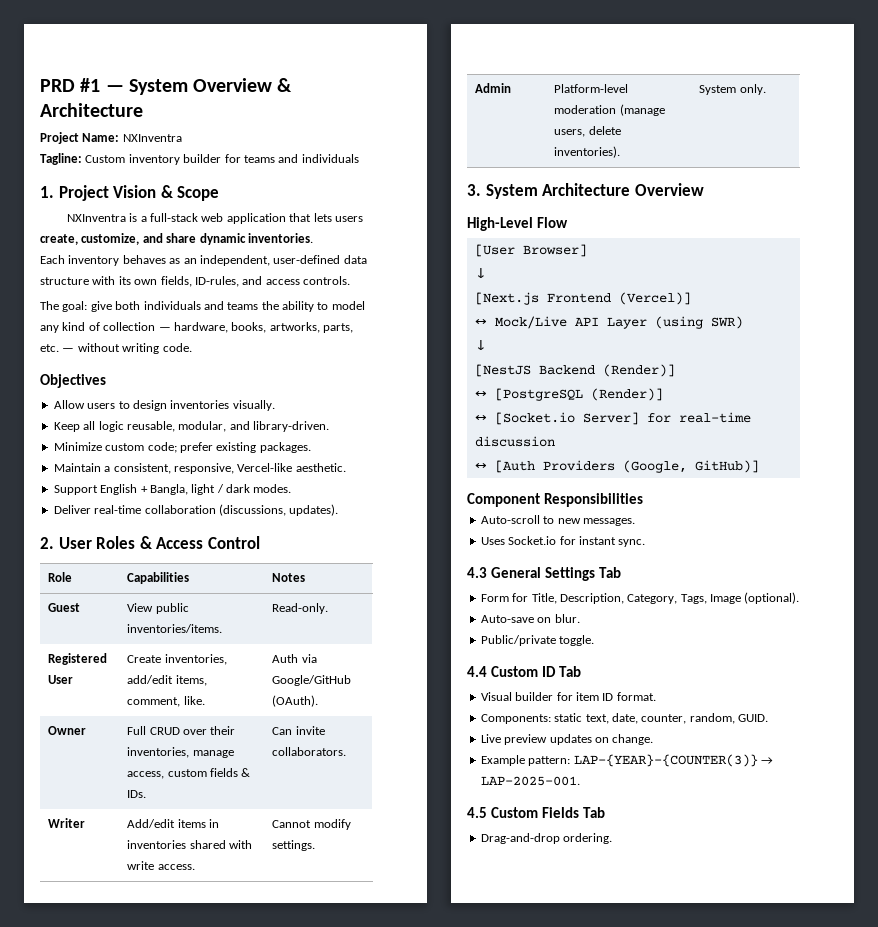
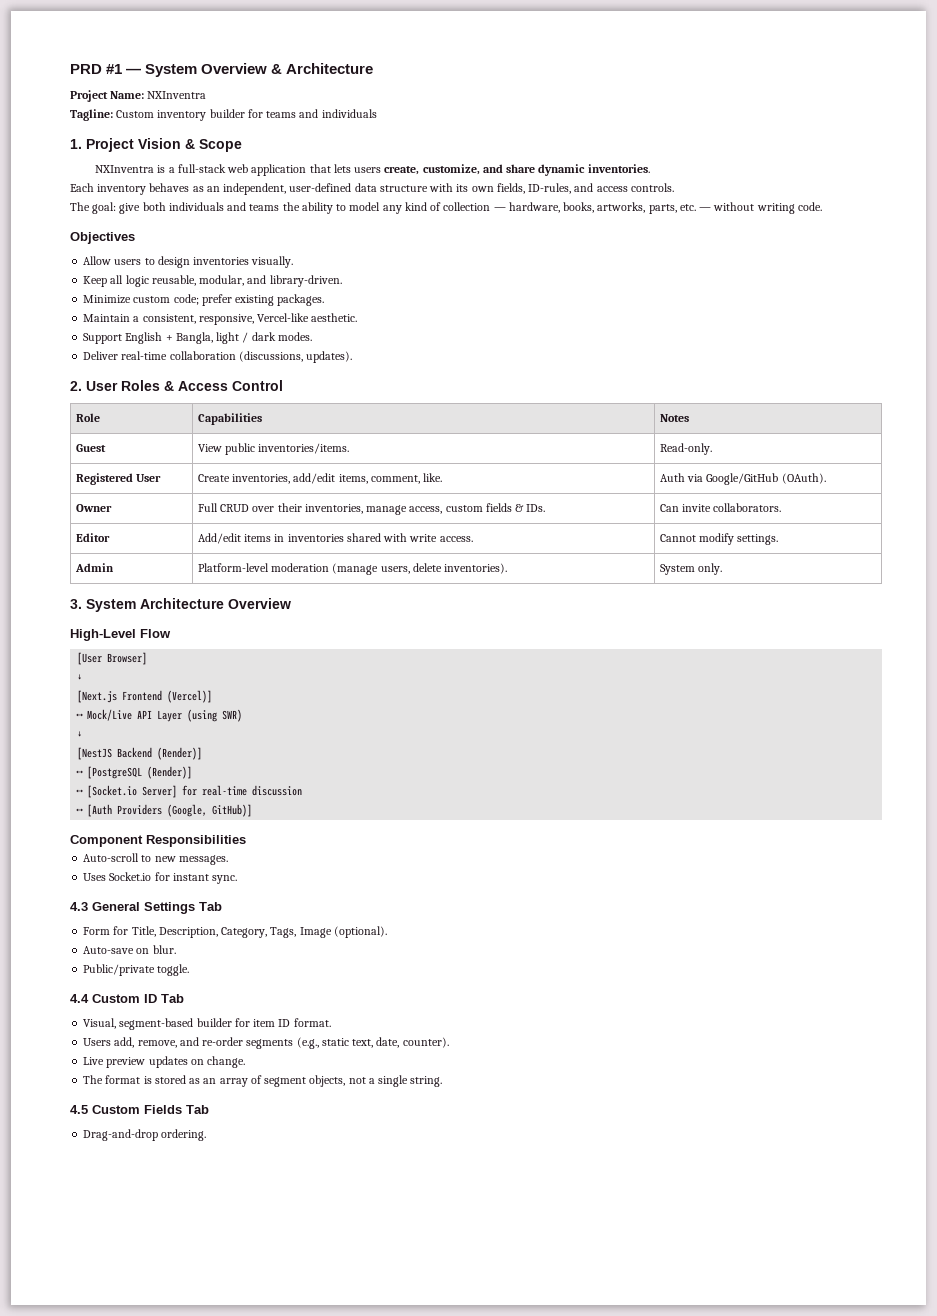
- Writer | Add/edit items in inventories shared with write access. | Cannot modify settings.
+ Editor | Add/edit items in inventories shared with write access. | Cannot modify settings.
- Visual builder for item ID format.
+ Visual, segment-based builder for item ID format.
- Components: static text, date, counter, random, GUID.
+ Users add, remove, and re-order segments (e.g., static text, date, counter).
- Example pattern: LAP-{YEAR}-{COUNTER(3)} → LAP-2025-001.
+ The format is stored as an array of segment objects, not a single string.

